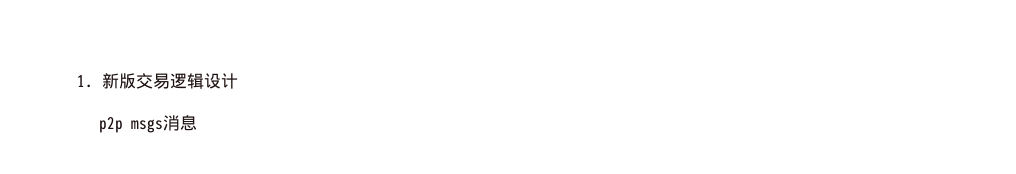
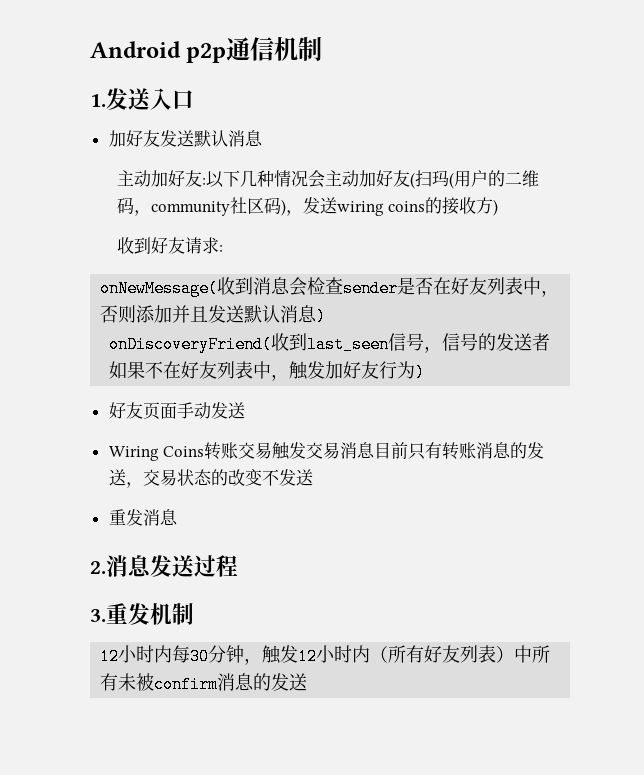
- 1.新版交易逻辑设计
- p2p msgs消息
+ Android p2p通信机制
+ 1.发送入口
+ 加好友发送默认消息
+ 主动加好友:以下几种情况会主动加好友(扫玛(用户的二维码，community社区码)，发送wiring coins的接收方)
+ 收到好友请求:
+ onNewMessage(收到消息会检查sender是否在好友列表中，否则添加并且发送默认消息)
+ onDiscoveryFriend(收到last_seen信号，信号的发送者如果不在好友列表中，触发加好友行为)
+ 好友页面手动发送
+ Wiring Coins转账交易触发交易消息目前只有转账消息的发送，交易状态的改变不发送
+ 重发消息
+ 2.消息发送过程
+ 3.重发机制
+ 12小时内每30分钟，触发12小时内（所有好友列表）中所有未被confirm消息的发送

